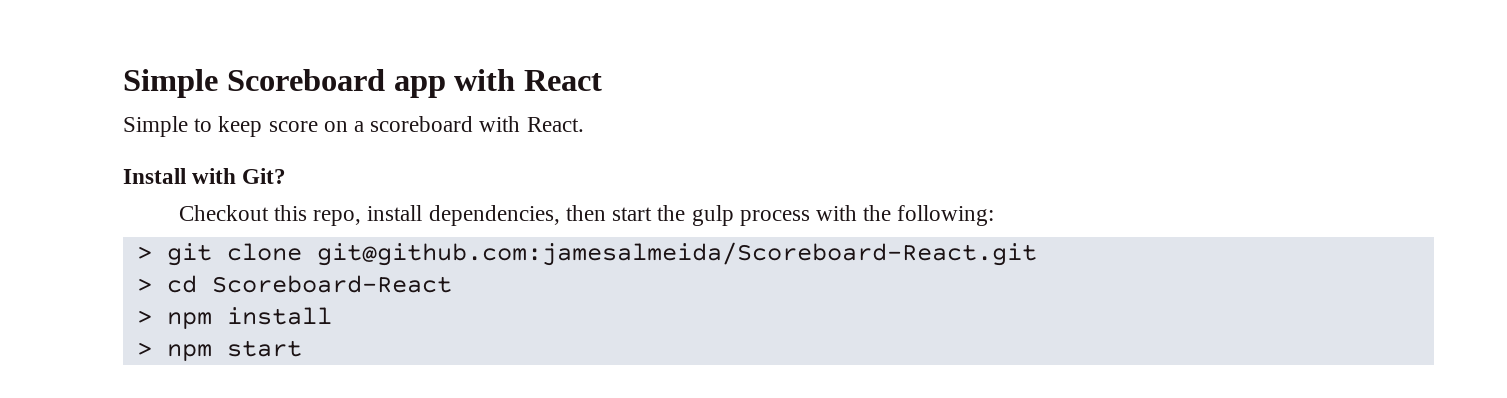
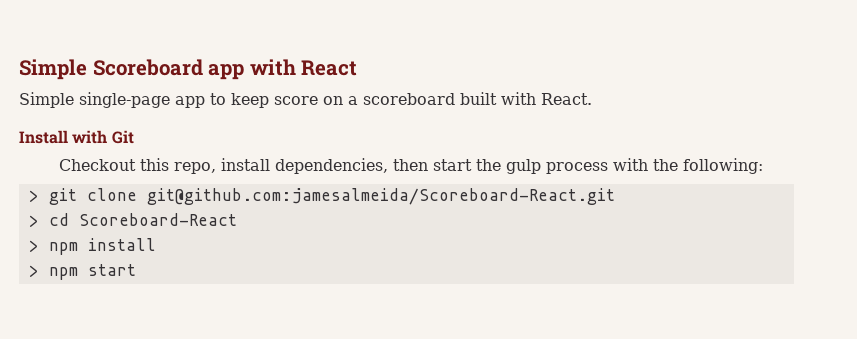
- Simple to keep score on a scoreboard with React.
+ Simple single-page app to keep score on a scoreboard built with React.
- Install with Git?
+ Install with Git

